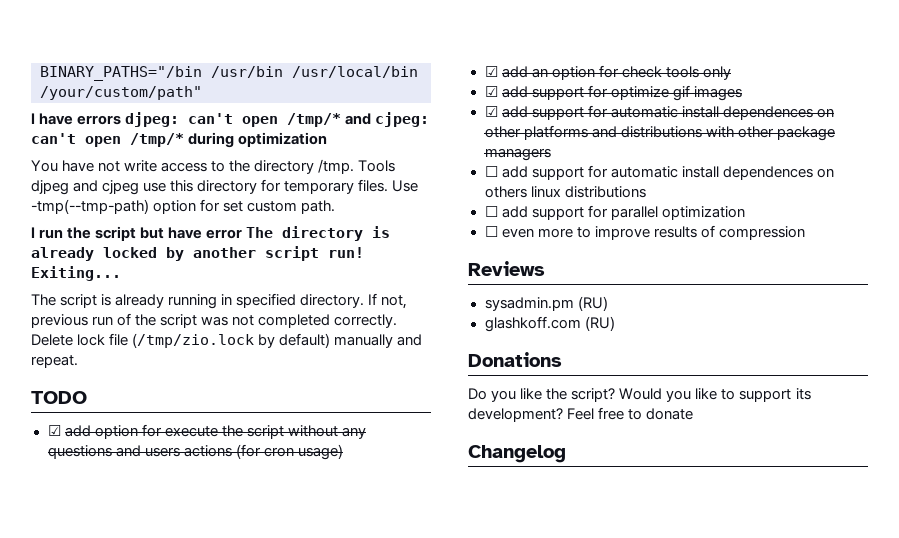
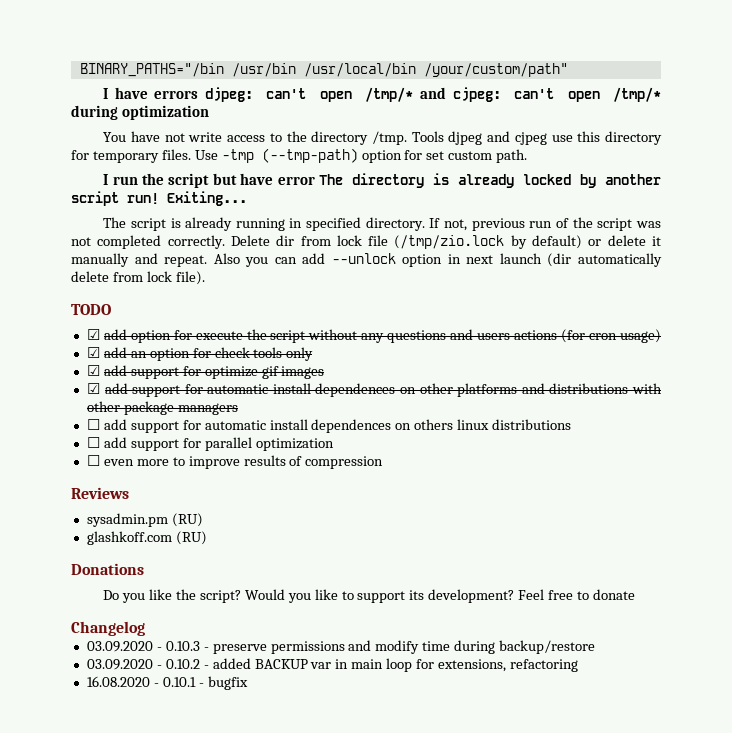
- Use -tmp(--tmp-path) option for set custom path.
+ Use -tmp (--tmp-path) option for set custom path.
- Delete lock file (/tmp/zio.lock by default) manually and repeat.
+ Delete dir from lock file (/tmp/zio.lock by default) or delete it manually and repeat. Also you can add --unlock option in next launch (dir automatically delete from lock file).
+ 03.09.2020 - 0.10.3 - preserve permissions and modify time during backup/restore
+ 03.09.2020 - 0.10.2 - added BACKUP var in main loop for extensions, refactoring
+ 16.08.2020 - 0.10.1 - bugfix

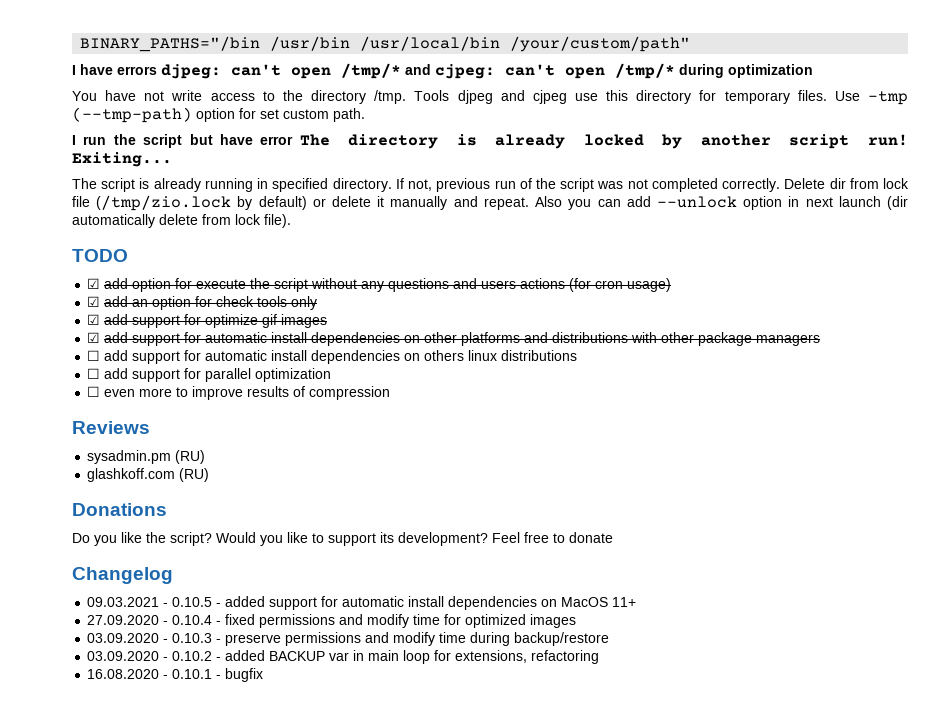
- ☑ add support for automatic install dependences on other platforms and distributions with other package managers
+ ☑ add support for automatic install dependencies on other platforms and distributions with other package managers
- ☐ add support for automatic install dependences on others linux distributions
+ ☐ add support for automatic install dependencies on others linux distributions
+ 09.03.2021 - 0.10.5 - added support for automatic install dependencies on MacOS 11+
+ 27.09.2020 - 0.10.4 - fixed permissions and modify time for optimized images

